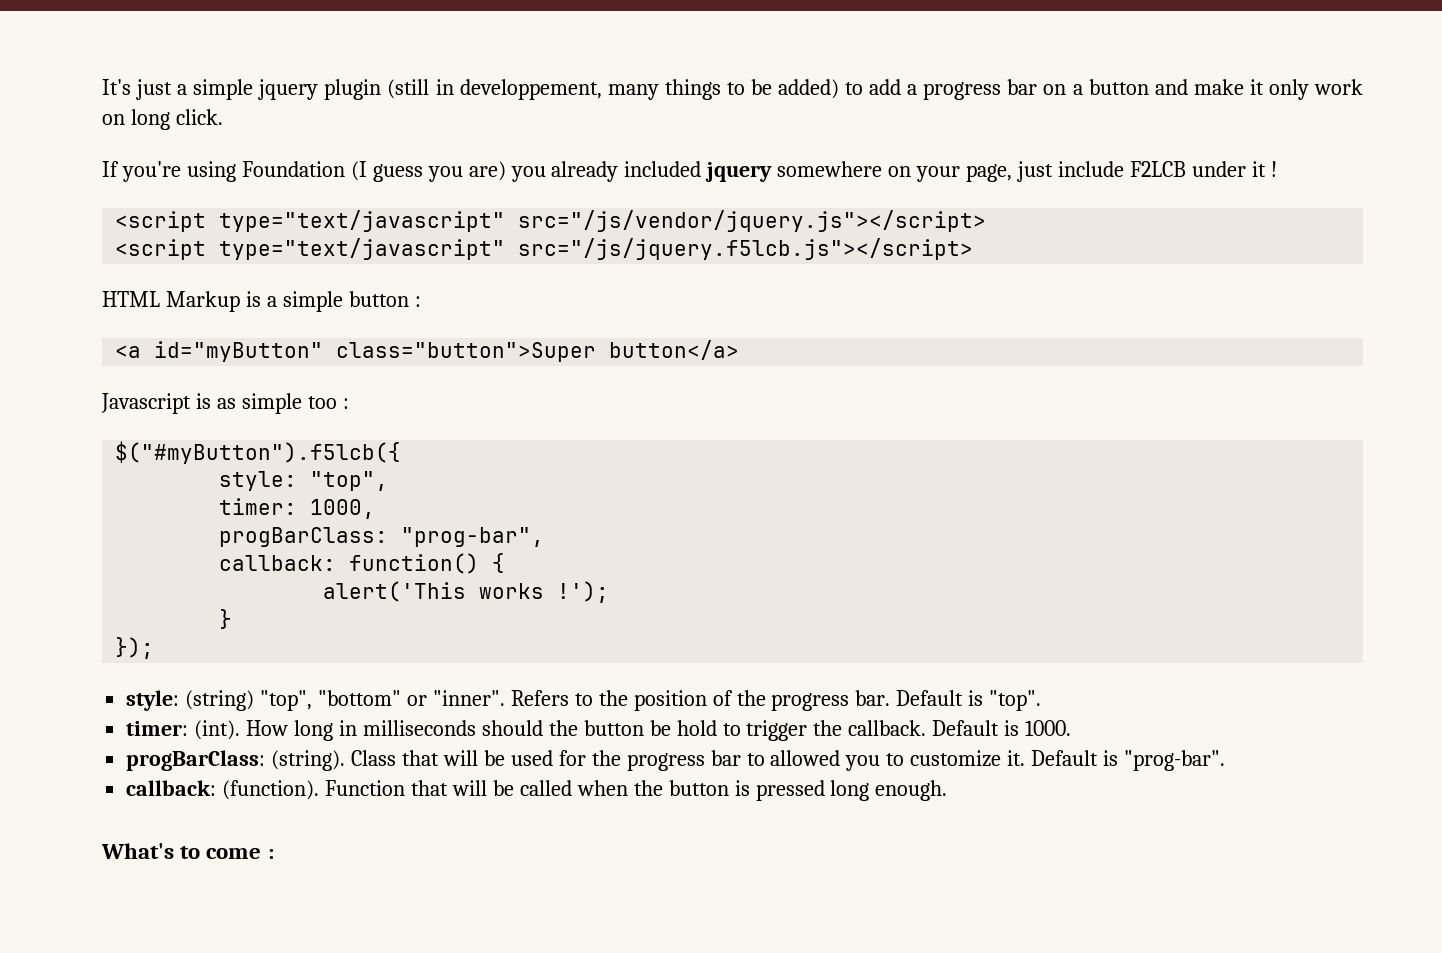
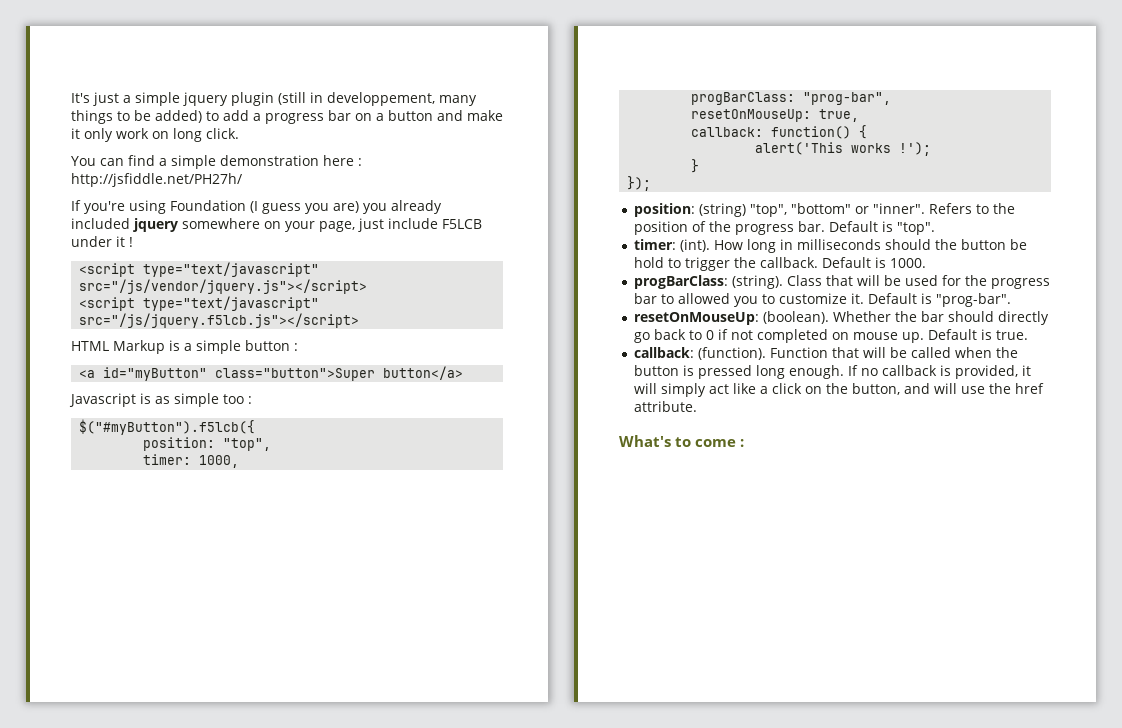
+ You can find a simple demonstration here : http://jsfiddle.net/PH27h/
- If you're using Foundation (I guess you are) you already included jquery somewhere on your page, just include F2LCB under it !
+ If you're using Foundation (I guess you are) you already included jquery somewhere on your page, just include F5LCB under it !
- style: "top",
+ position: "top",
+ resetOnMouseUp: true,
- style: (string) "top", "bottom" or "inner".
+ position: (string) "top", "bottom" or "inner".
+ resetOnMouseUp: (boolean). Whether the bar should directly go back to 0 if not completed on mouse up. Default is true.
+ If no callback is provided, it will simply act like a click on the button, and will use the href attribute.

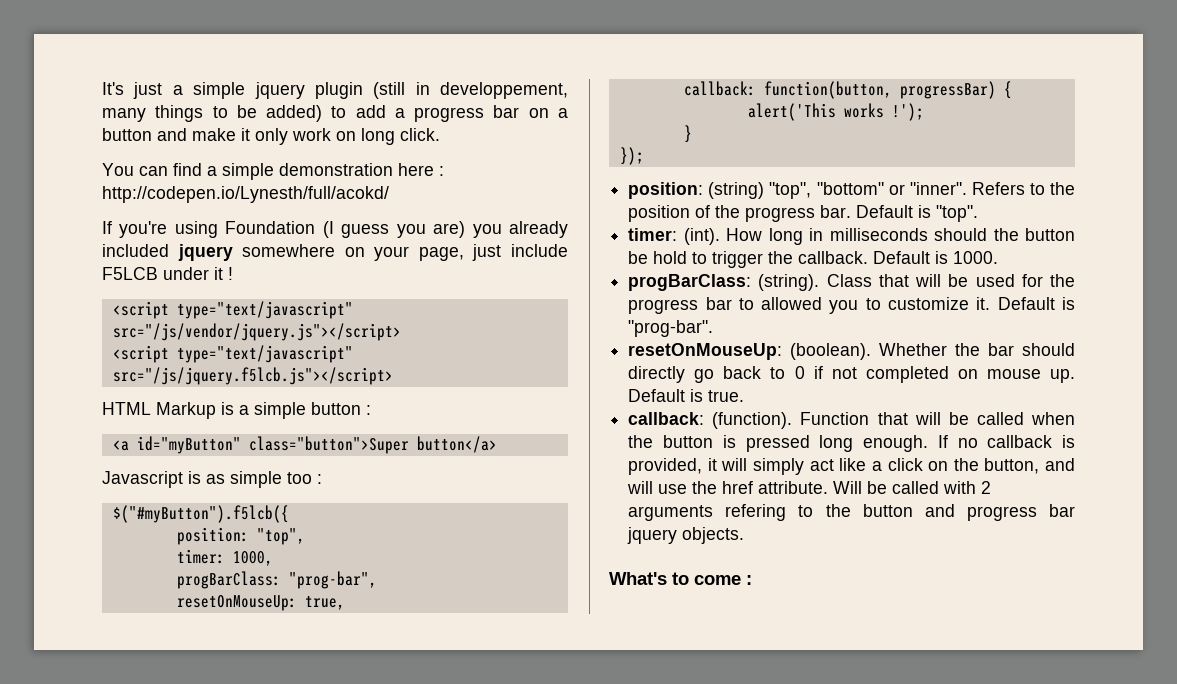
- You can find a simple demonstration here : http://jsfiddle.net/PH27h/
+ You can find a simple demonstration here : http://codepen.io/Lynesth/full/acokd/
- callback: function() {
+ callback: function(button, progressBar) {
+ Will be called with 2 arguments refering to the button and progress bar jquery objects.

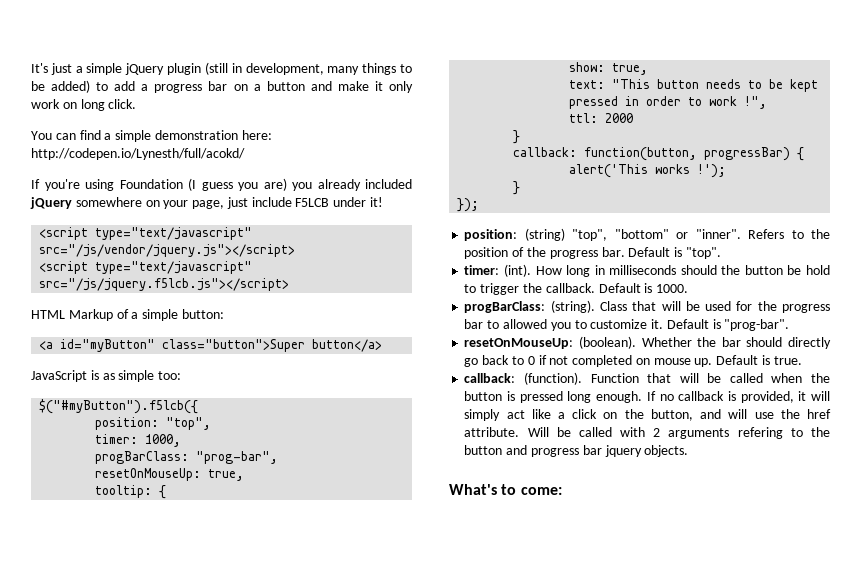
- It's just a simple jquery plugin (still in developpement, many things to be added) to add a progress bar on a button and make it only work on long click.
+ It's just a simple jQuery plugin (still in development, many things to be added) to add a progress bar on a button and make it only work on long click.
- You can find a simple demonstration here : http://codepen.io/Lynesth/full/acokd/
+ You can find a simple demonstration here: http://codepen.io/Lynesth/full/acokd/
- If you're using Foundation (I guess you are) you already included jquery somewhere on your page, just include F5LCB under it !
+ If you're using Foundation (I guess you are) you already included jQuery somewhere on your page, just include F5LCB under it!
- HTML Markup is a simple button :
+ HTML Markup of a simple button:
- Javascript is as simple too :
+ JavaScript is as simple too:
+ tooltip: {
+ show: true,
+ text: "This button needs to be kept pressed in order to work !",
+ ttl: 2000
+ }
- What's to come :
+ What's to come:

